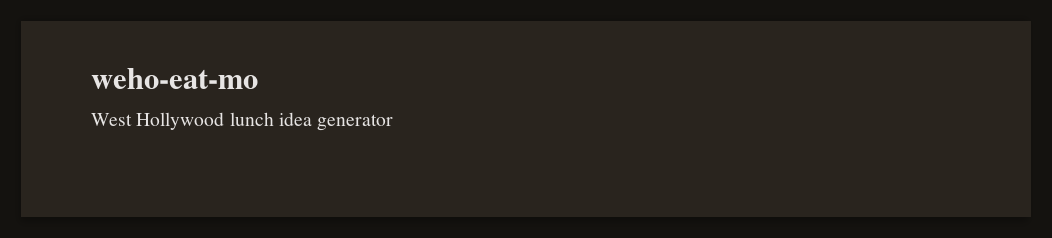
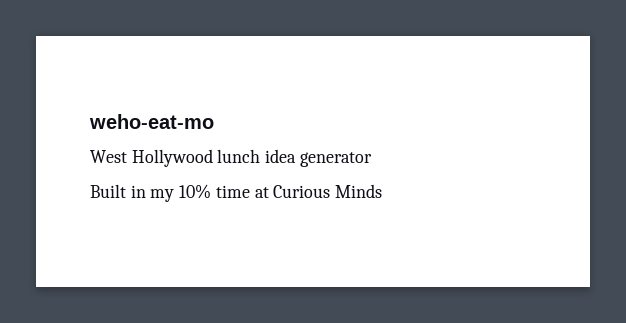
+ Built in my 10% time at Curious Minds

